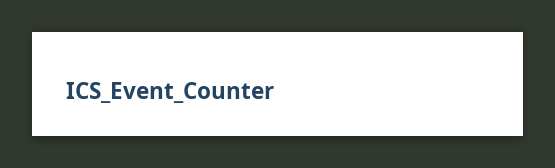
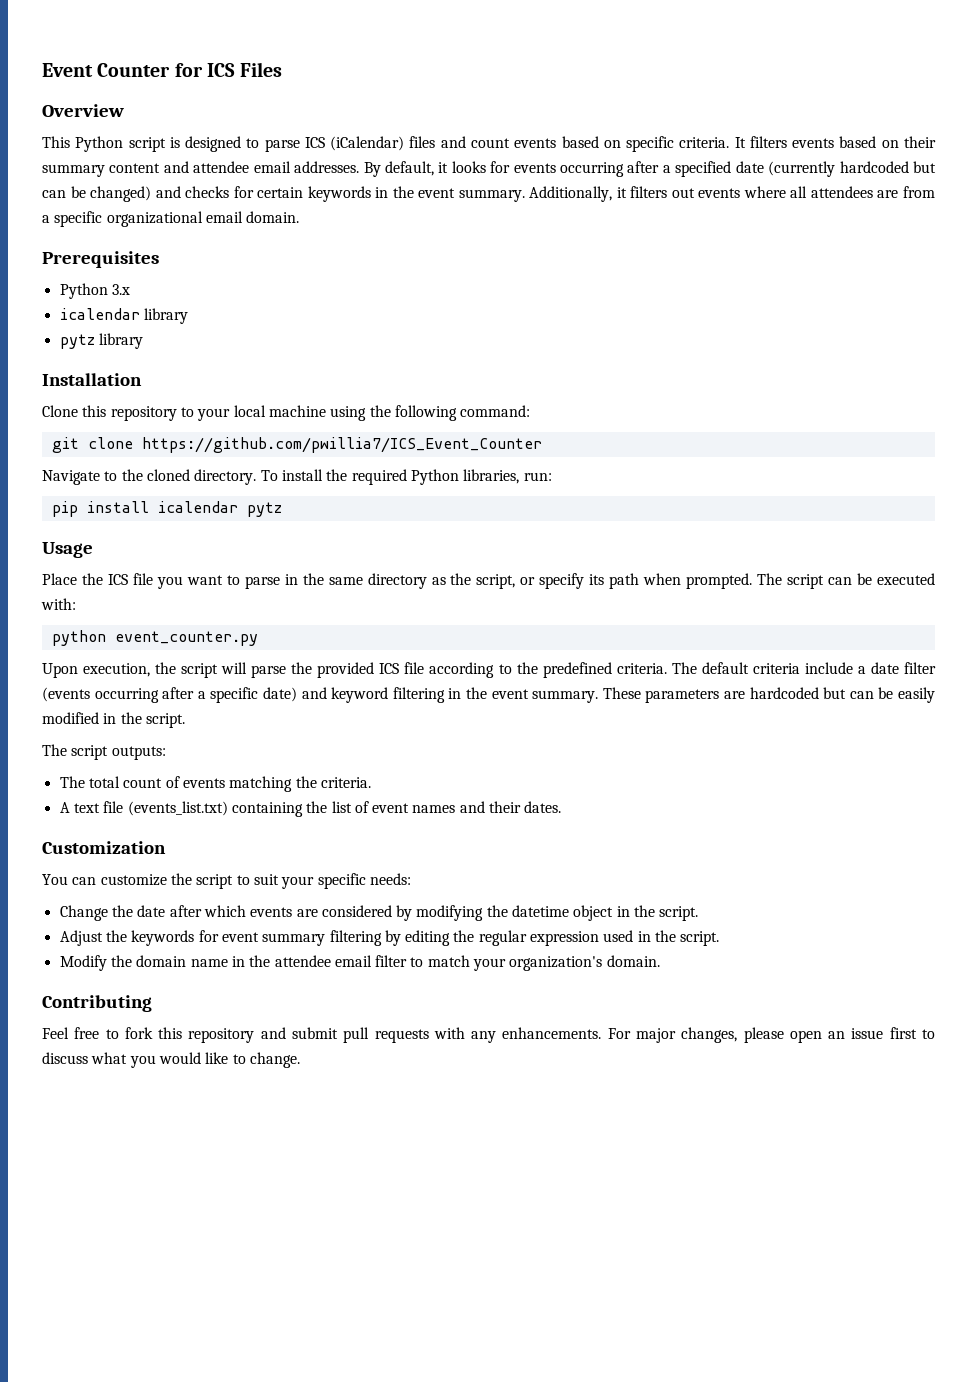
- ICS_Event_Counter
+ Event Counter for ICS Files
+ Overview
+ This Python script is designed to parse ICS (iCalendar) files and count events based on specific criteria. It filters events based on their summary content and attendee email addresses. By default, it looks for events occurring after a specified date (currently hardcoded but can be changed) and checks for certain keywords in the event summary. Additionally, it filters out events where all attendees are from a specific organizational email domain.
+ Prerequisites
+ Python 3.x
+ icalendar library
+ pytz library
+ Installation
+ Clone this repository to your local machine using the following command:
+ git clone https://github.com/pwillia7/ICS_Event_Counter
+ Navigate to the cloned directory. To install the required Python libraries, run:
+ pip install icalendar pytz
+ Usage
+ Place the ICS file you want to parse in the same directory as the script, or specify its path when prompted. The script can be executed with:
+ python event_counter.py
+ Upon execution, the script will parse the provided ICS file according to the predefined criteria. The default criteria include a date filter (events occurring after a specific date) and keyword filtering in the event summary. These parameters are hardcoded but can be easily modified in the script.
+ The script outputs:
+ The total count of events matching the criteria.
+ A text file (events_list.txt) containing the list of event names and their dates.
+ Customization
+ You can customize the script to suit your specific needs:
+ Change the date after which events are considered by modifying the datetime object in the script.
+ Adjust the keywords for event summary filtering by editing the regular expression used in the script.
+ Modify the domain name in the attendee email filter to match your organization's domain.
+ Contributing
+ Feel free to fork this repository and submit pull requests with any enhancements. For major changes, please open an issue first to discuss what you would like to change.

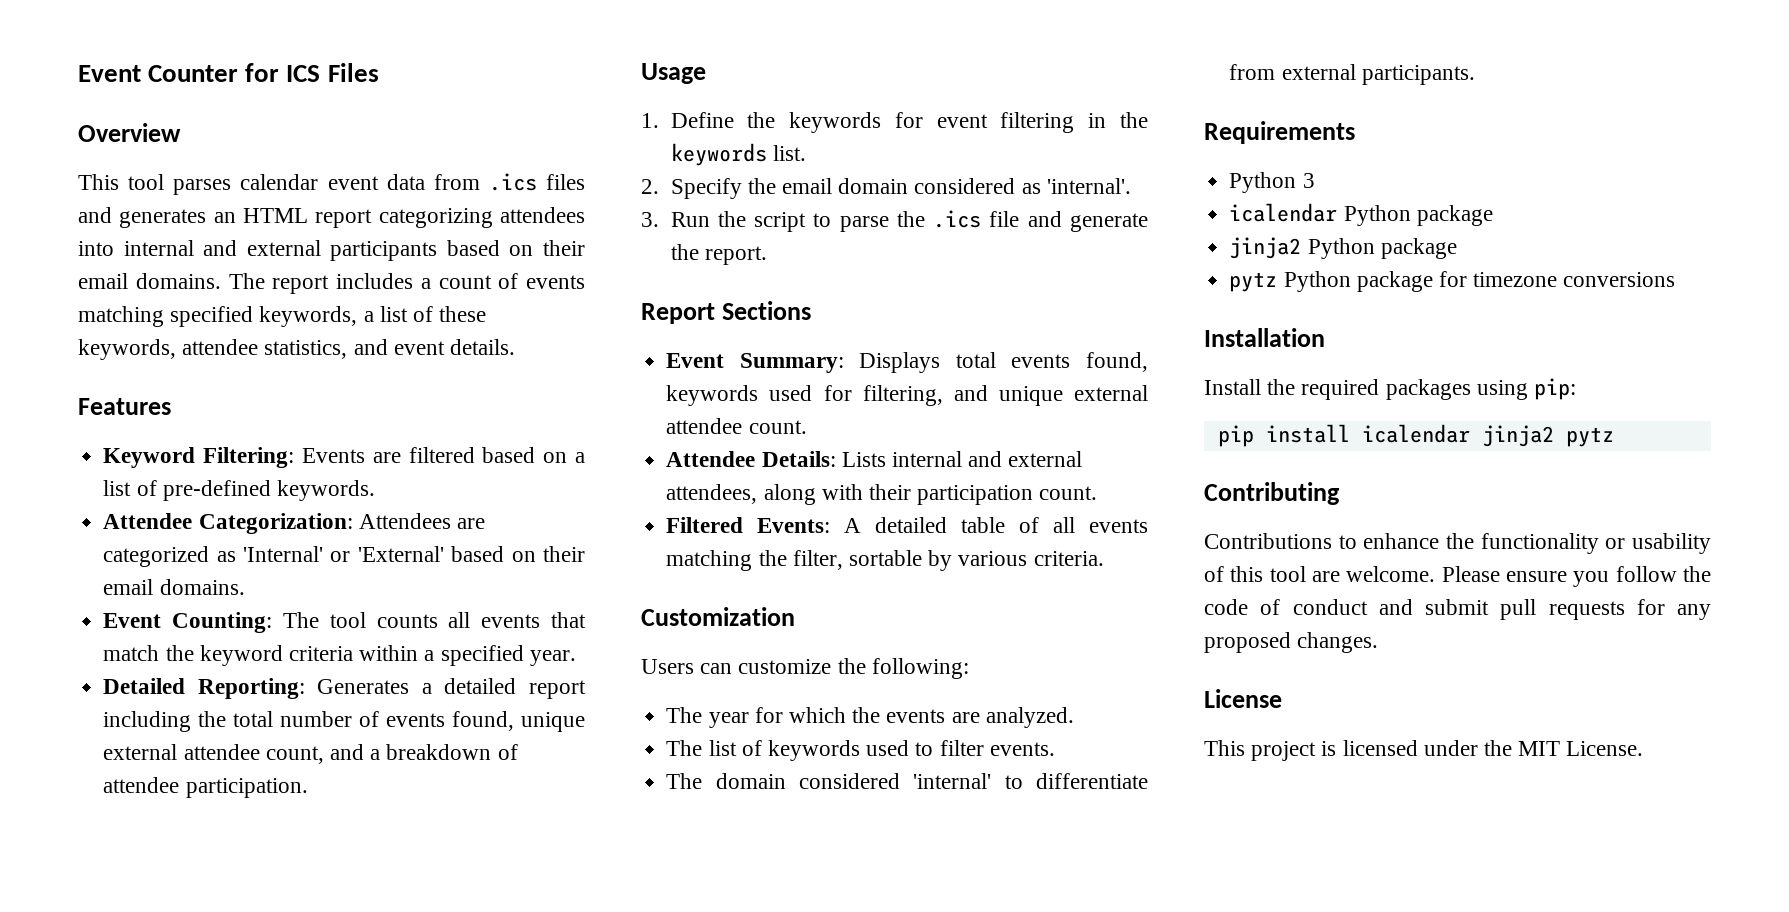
- This Python script is designed to parse ICS (iCalendar) files and count events based on specific criteria. It filters events based on their summary content and attendee email addresses. By default, it looks for events occurring after a specified date (currently hardcoded but can be changed) and checks for certain keywords in the event summary. Additionally, it filters out events where all attendees are from a specific organizational email domain.
- Prerequisites
- Python 3.x
- icalendar library
- pytz library
+ This tool parses calendar event data from .ics files and generates an HTML report categorizing attendees into internal and external participants based on their email domains. The report includes a count of events matching specified keywords, a list of these keywords, attendee statistics, and event details.
+ Features
+ Keyword Filtering: Events are filtered based on a list of pre-defined keywords.
+ Attendee Categorization: Attendees are categorized as 'Internal' or 'External' based on their email domains.
+ Event Counting: The tool counts all events that match the keyword criteria within a specified year.
+ Detailed Reporting: Generates a detailed report including the total number of events found, unique external attendee count, and a breakdown of attendee participation.
+ Usage
+ 1. Define the keywords for event filtering in the keywords list.
+ 2. Specify the email domain considered as 'internal'.
+ 3. Run the script to parse the .ics file and generate the report.
+ Report Sections
+ Event Summary: Displays total events found, keywords used for filtering, and unique external attendee count.
+ Attendee Details: Lists internal and external attendees, along with their participation count.
+ Filtered Events: A detailed table of all events matching the filter, sortable by various criteria.
+ Customization
+ Users can customize the following:
+ The year for which the events are analyzed.
+ The list of keywords used to filter events.
+ The domain considered 'internal' to differentiate from external participants.
+ Requirements
+ Python 3
+ icalendar Python package
+ jinja2 Python package
+ pytz Python package for timezone conversions
  Installation
- Clone this repository to your local machine using the following command:
- git clone https://github.com/pwillia7/ICS_Event_Counter
- Navigate to the cloned directory. To install the required Python libraries, run:
+ Install the required packages using pip:
- pip install icalendar pytz
+ pip install icalendar jinja2 pytz
- Usage
- Place the ICS file you want to parse in the same directory as the script, or specify its path when prompted. The script can be executed with:
- python event_counter.py
- Upon execution, the script will parse the provided ICS file according to the predefined criteria. The default criteria include a date filter (events occurring after a specific date) and keyword filtering in the event summary. These parameters are hardcoded but can be easily modified in the script.
- The script outputs:
- The total count of events matching the criteria.
- A text file (events_list.txt) containing the list of event names and their dates.
- Customization
- You can customize the script to suit your specific needs:
- Change the date after which events are considered by modifying the datetime object in the script.
- Adjust the keywords for event summary filtering by editing the regular expression used in the script.
- Modify the domain name in the attendee email filter to match your organization's domain.
  Contributing
- Feel free to fork this repository and submit pull requests with any enhancements. For major changes, please open an issue first to discuss what you would like to change.
+ Contributions to enhance the functionality or usability of this tool are welcome. Please ensure you follow the code of conduct and submit pull requests for any proposed changes.
+ License
+ This project is licensed under the MIT License.

